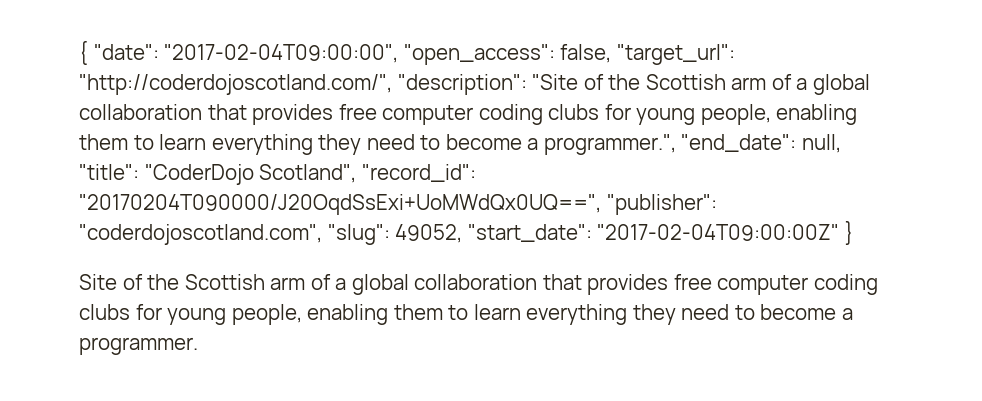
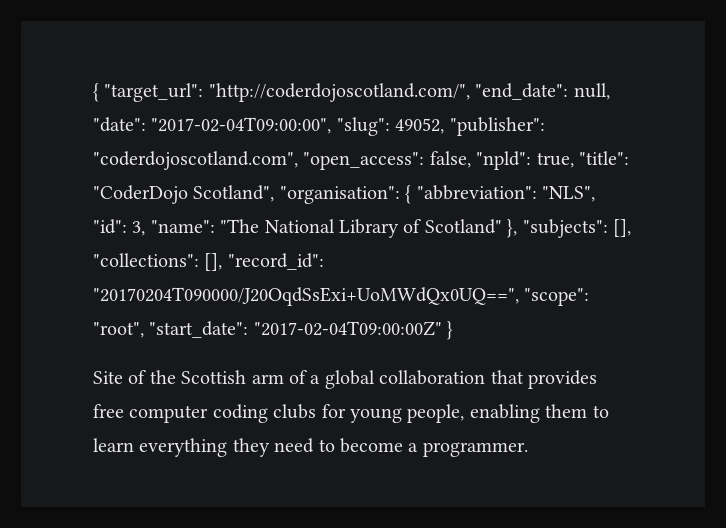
- { "date": "2017-02-04T09:00:00", "open_access": false, "target_url": "http://coderdojoscotland.com/", "description": "Site of the Scottish arm of a global collaboration that provides free computer coding clubs for young people, enabling them to learn everything they need to become a programmer.", "end_date": null, "title": "CoderDojo Scotland", "record_id": "20170204T090000/J20OqdSsExi+UoMWdQx0UQ==", "publisher": "coderdojoscotland.com", "slug": 49052, "start_date": "2017-02-04T09:00:00Z" }
+ { "target_url": "http://coderdojoscotland.com/", "end_date": null, "date": "2017-02-04T09:00:00", "slug": 49052, "publisher": "coderdojoscotland.com", "open_access": false, "npld": true, "title": "CoderDojo Scotland", "organisation": { "abbreviation": "NLS", "id": 3, "name": "The National Library of Scotland" }, "subjects": [], "collections": [], "record_id": "20170204T090000/J20OqdSsExi+UoMWdQx0UQ==", "scope": "root", "start_date": "2017-02-04T09:00:00Z" }

